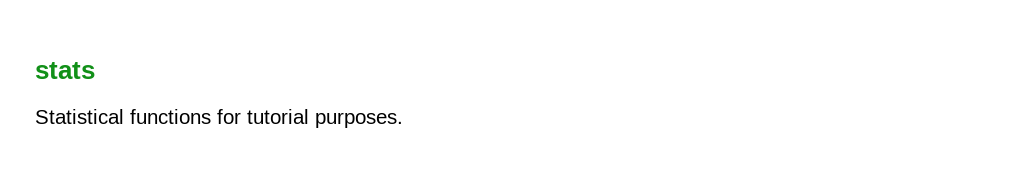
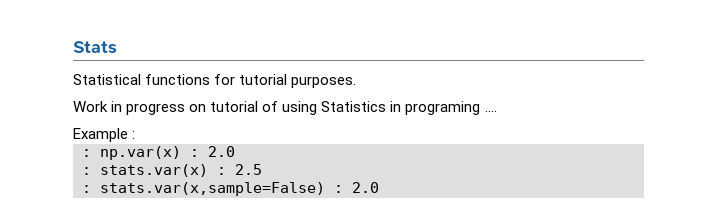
- stats
+ Stats
+ Work in progress on tutorial of using Statistics in programing ....
+ Example :
+ : np.var(x) : 2.0
+ : stats.var(x) : 2.5
+ : stats.var(x,sample=False) : 2.0

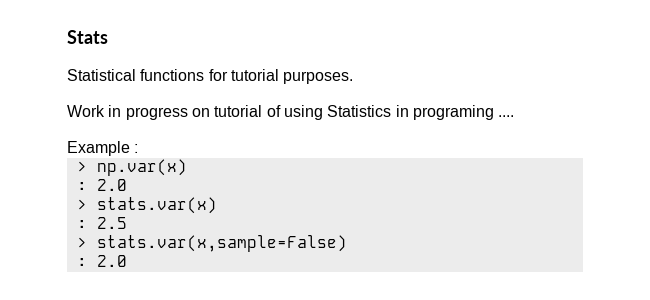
- : np.var(x) : 2.0
+ > np.var(x)
+ : 2.0
- : stats.var(x) : 2.5
+ > stats.var(x)
+ : 2.5
- : stats.var(x,sample=False) : 2.0
+ > stats.var(x,sample=False)
+ : 2.0

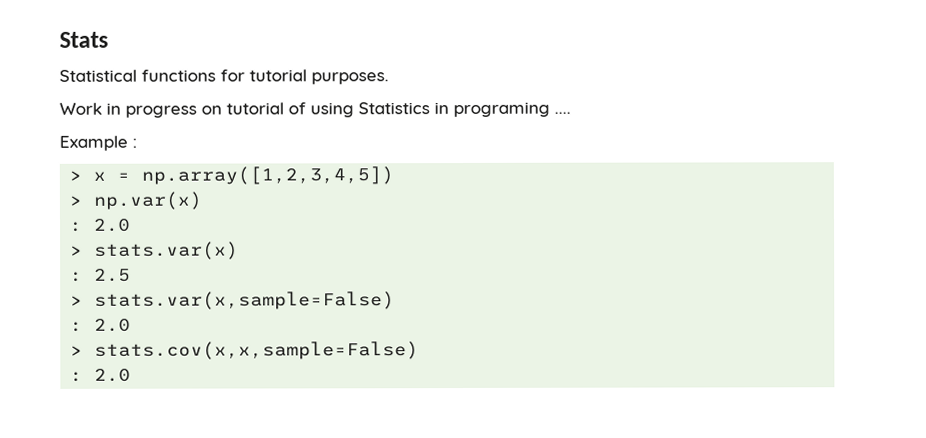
+ > x = np.array([1,2,3,4,5])
+ > stats.cov(x,x,sample=False)
+ : 2.0

